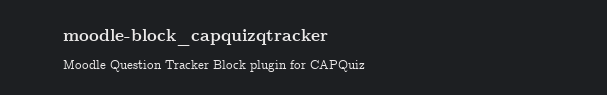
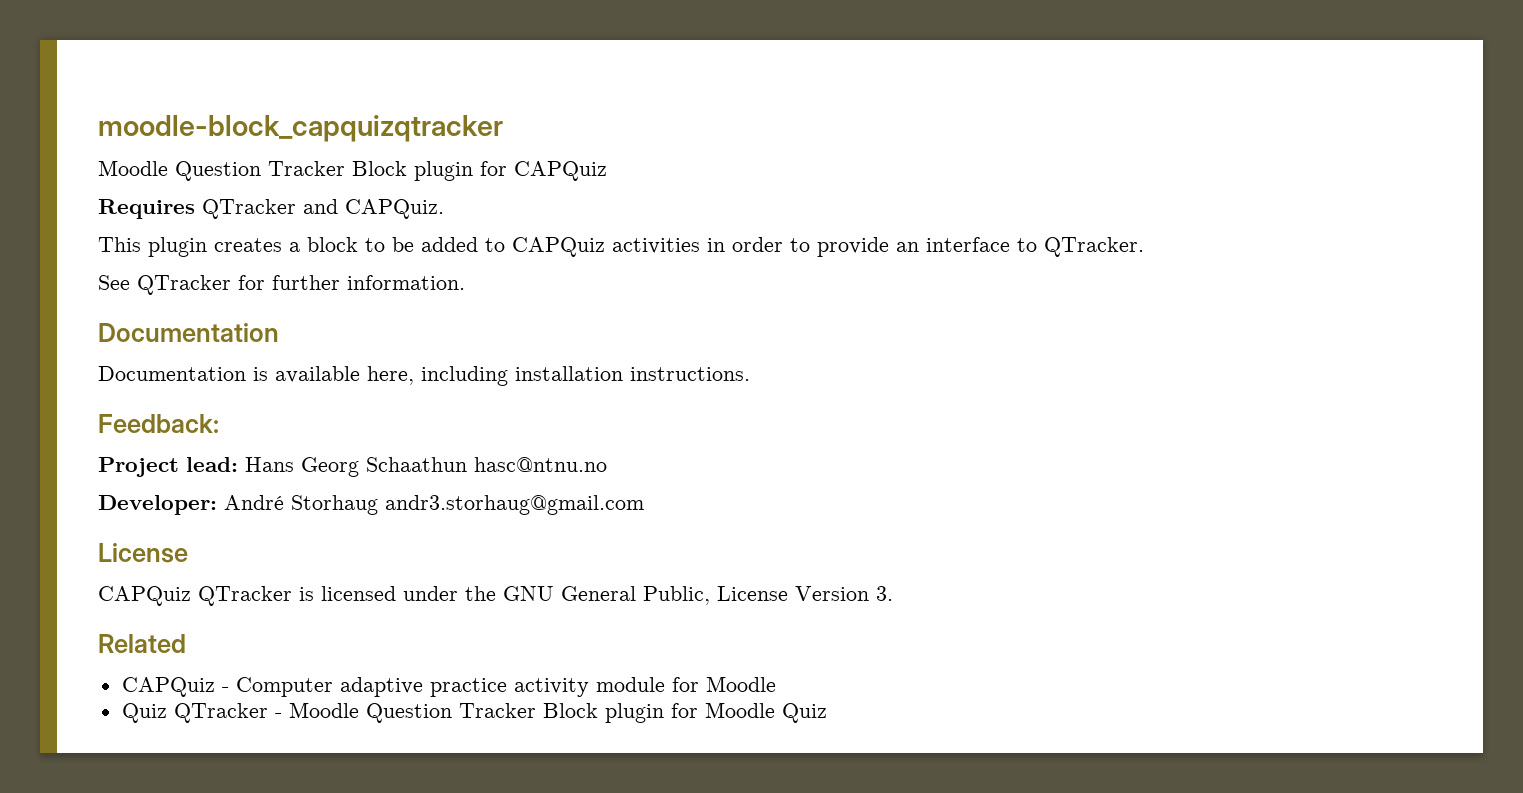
+ Requires QTracker and CAPQuiz.
+ This plugin creates a block to be added to CAPQuiz activities in order to provide an interface to QTracker.
+ See QTracker for further information.
+ Documentation
+ Documentation is available here, including installation instructions.
+ Feedback:
+ Project lead: Hans Georg Schaathun hasc@ntnu.no
+ Developer: André Storhaug andr3.storhaug@gmail.com
+ License
+ CAPQuiz QTracker is licensed under the GNU General Public, License Version 3.
+ Related
+ CAPQuiz - Computer adaptive practice activity module for Moodle
+ Quiz QTracker - Moodle Question Tracker Block plugin for Moodle Quiz

